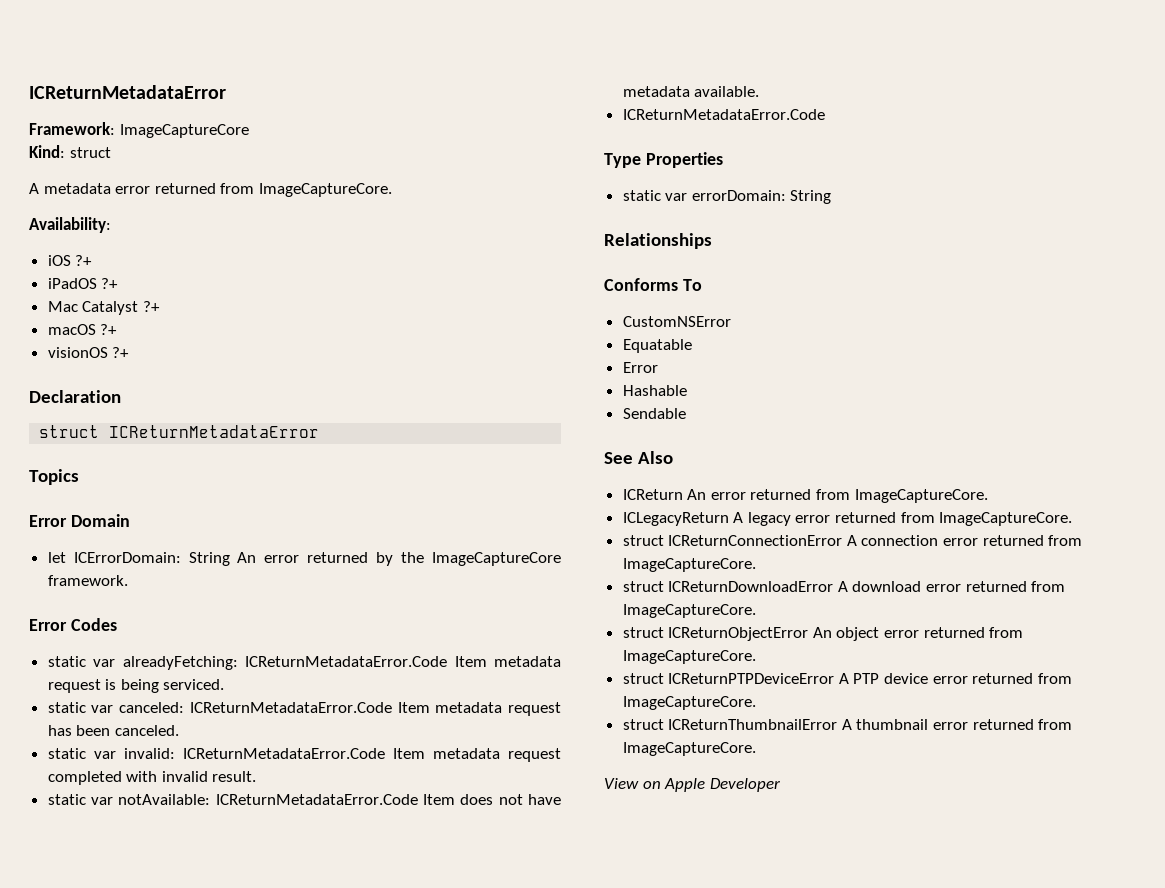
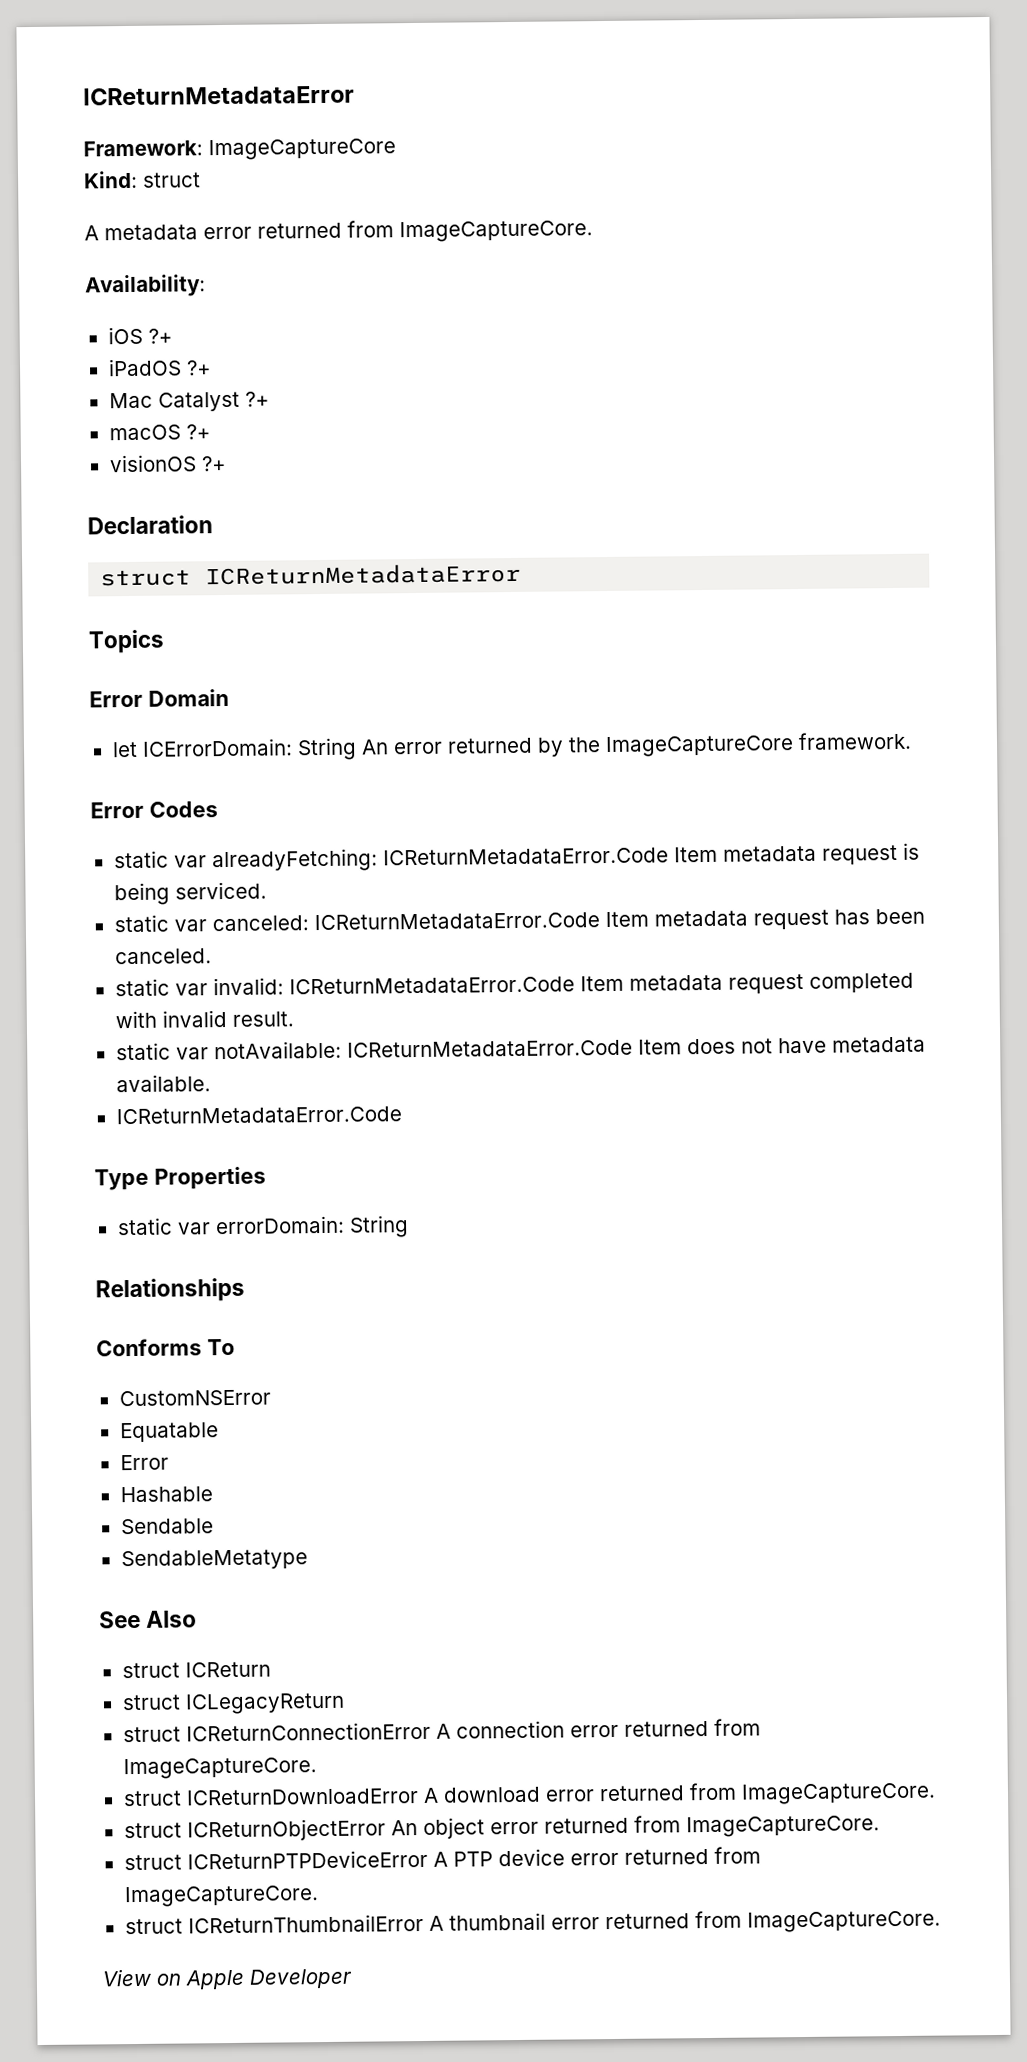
+ SendableMetatype
- ICReturn An error returned from ImageCaptureCore.
- ICLegacyReturn A legacy error returned from ImageCaptureCore.
+ struct ICReturn
+ struct ICLegacyReturn

